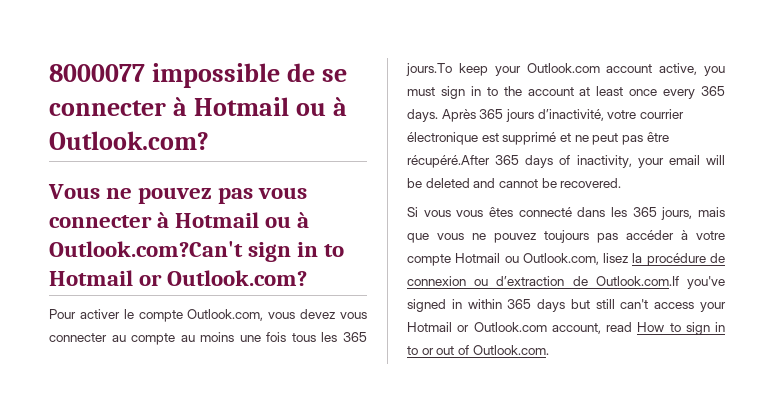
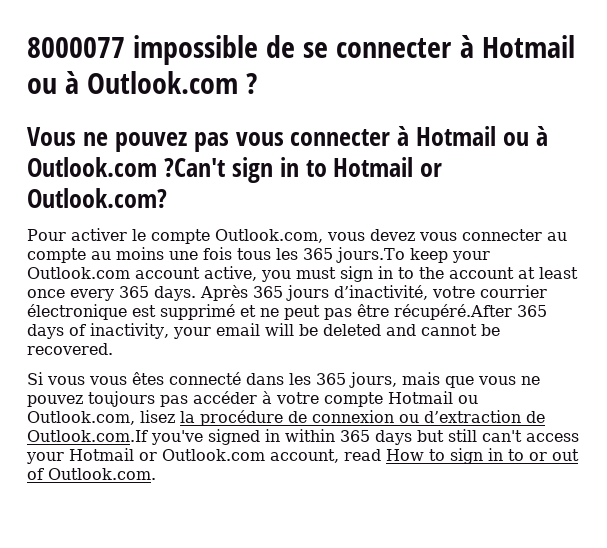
- 8000077 impossible de se connecter à Hotmail ou à Outlook.com?
+ 8000077 impossible de se connecter à Hotmail ou à Outlook.com ?
- Vous ne pouvez pas vous connecter à Hotmail ou à Outlook.com?Can't sign in to Hotmail or Outlook.com?
+ Vous ne pouvez pas vous connecter à Hotmail ou à Outlook.com ?Can't sign in to Hotmail or Outlook.com?

